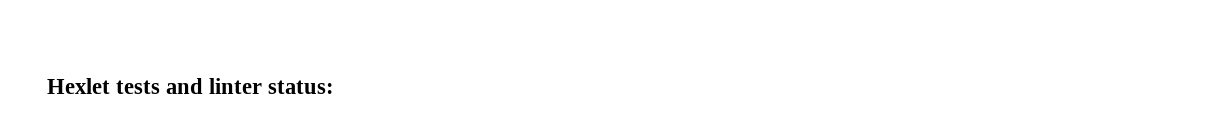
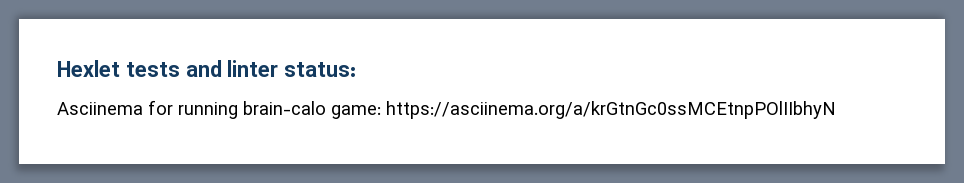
+ Asciinema for running brain-calo game: https://asciinema.org/a/krGtnGc0ssMCEtnpPOlIIbhyN

